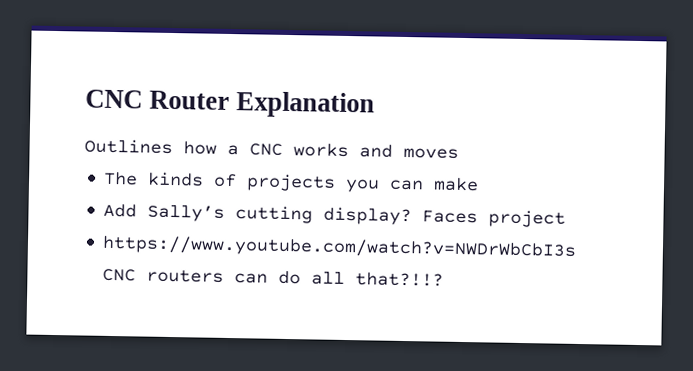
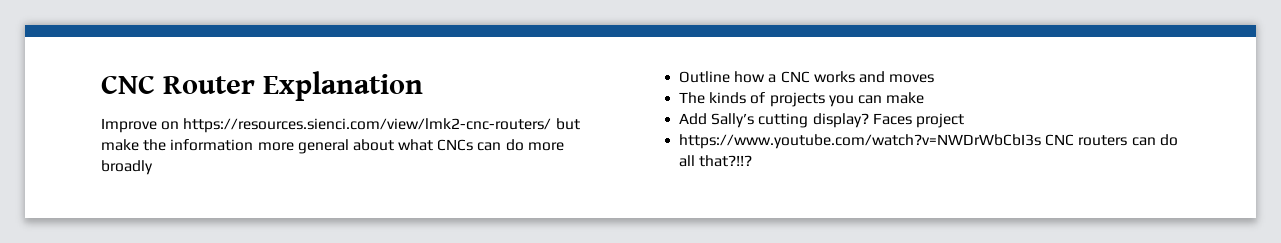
- Outlines how a CNC works and moves
+ Improve on https://resources.sienci.com/view/lmk2-cnc-routers/ but make the information more general about what CNCs can do more broadly
+ Outline how a CNC works and moves

